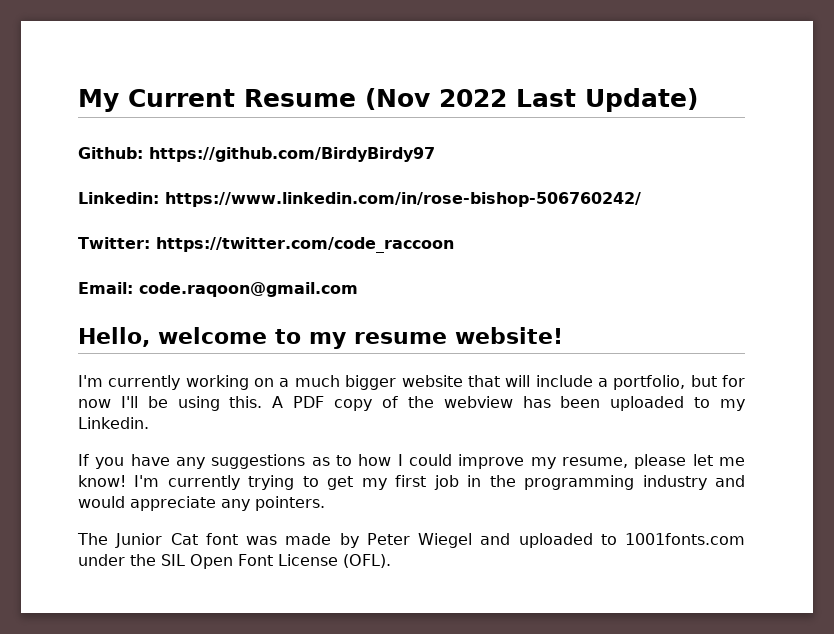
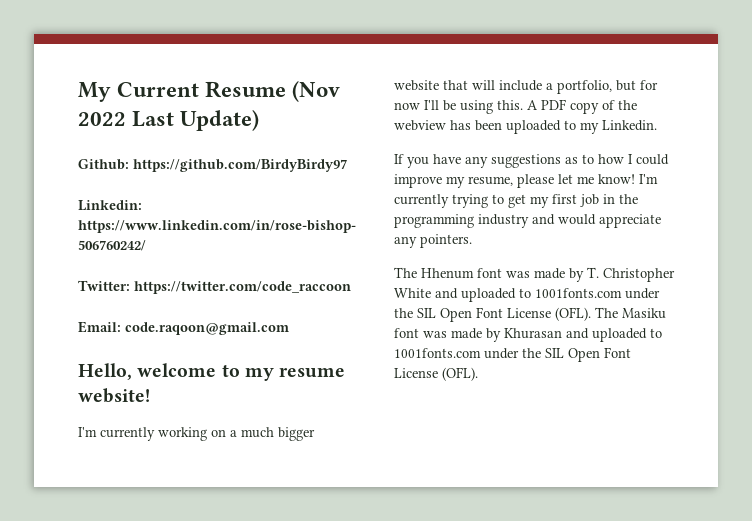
- The Junior Cat font was made by Peter Wiegel and uploaded to 1001fonts.com under the SIL Open Font License (OFL).
+ The Hhenum font was made by T. Christopher White and uploaded to 1001fonts.com under the SIL Open Font License (OFL).
+ The Masiku font was made by Khurasan and uploaded to 1001fonts.com under the SIL Open Font License (OFL).

